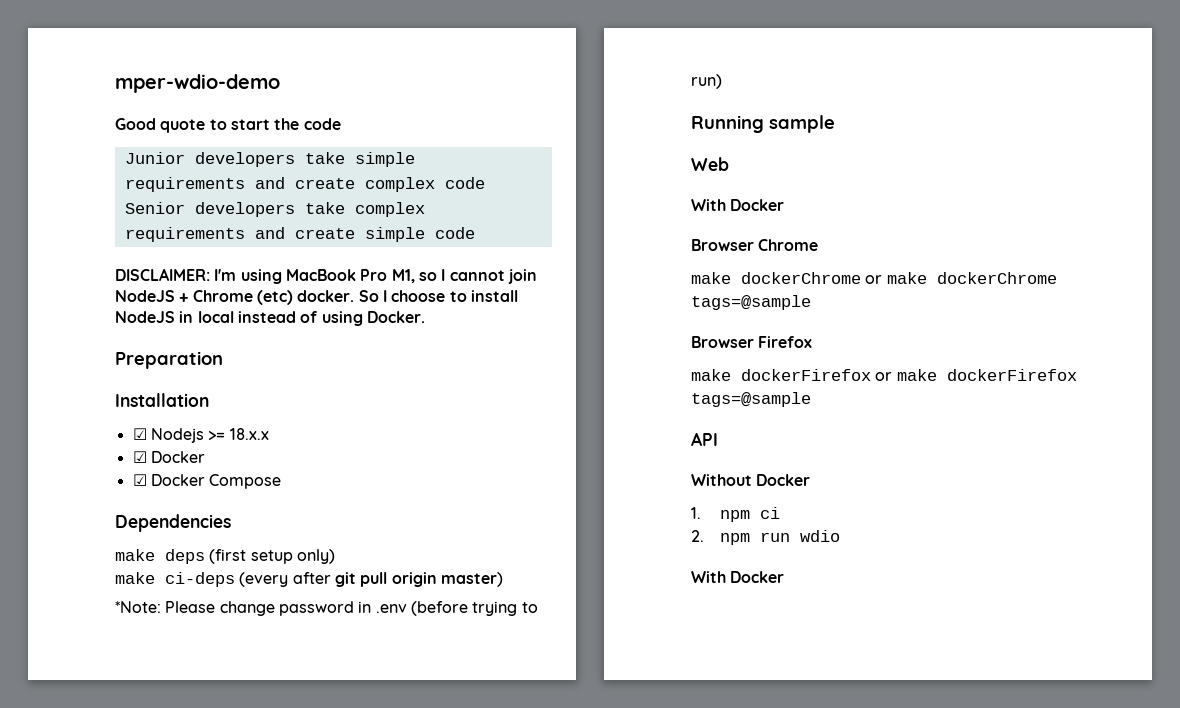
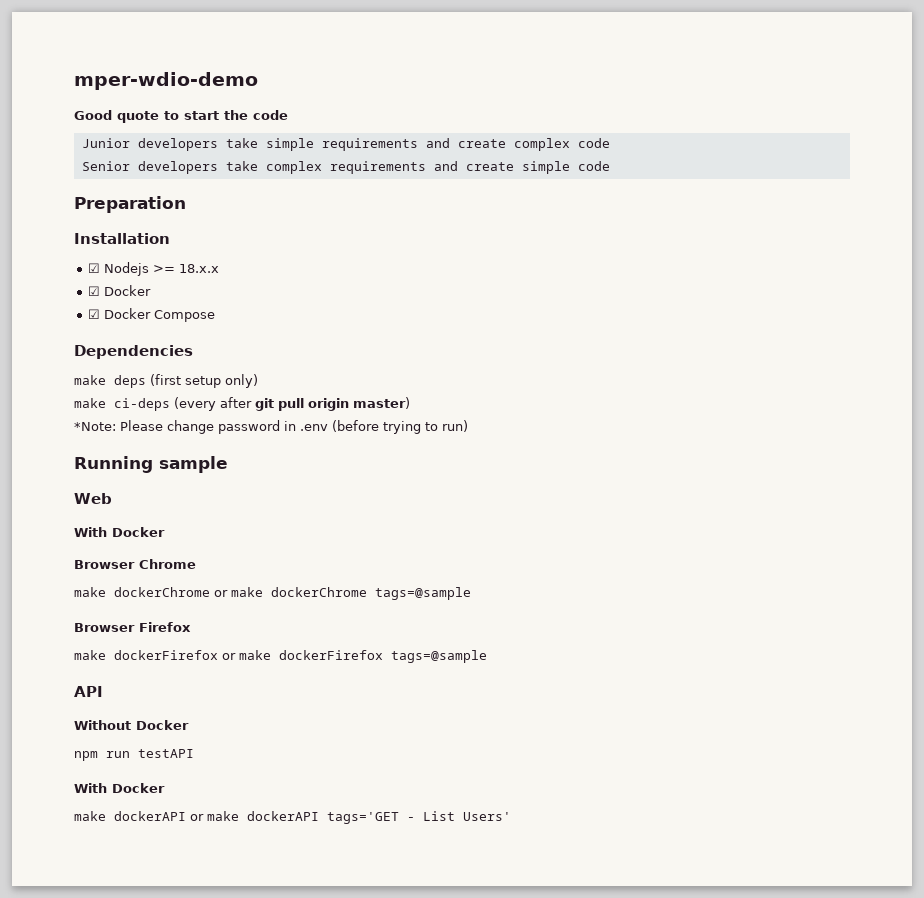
- DISCLAIMER: I'm using MacBook Pro M1, so I cannot join NodeJS + Chrome (etc) docker. So I choose to install NodeJS in local instead of using Docker.
- 1. npm ci
- 2. npm run wdio
+ npm run testAPI
  With Docker
+ make dockerAPI or make dockerAPI tags='GET - List Users'

